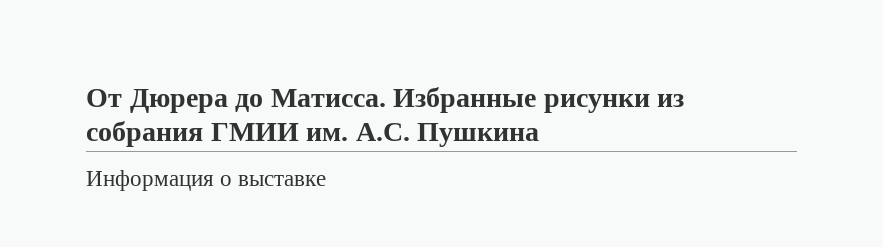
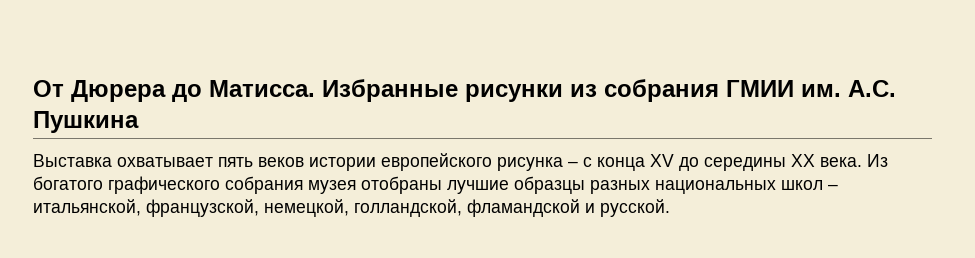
- Информация о выставке
+ Выставка охватывает пять веков истории европейского рисунка – с конца XV до середины XX века. Из богатого графического собрания музея отобраны лучшие образцы разных национальных школ – итальянской, французской, немецкой, голландской, фламандской и русской.

